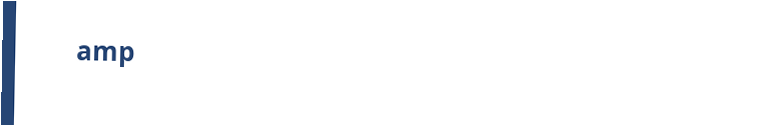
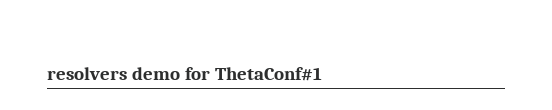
- amp
+ resolvers demo for ThetaConf#1

